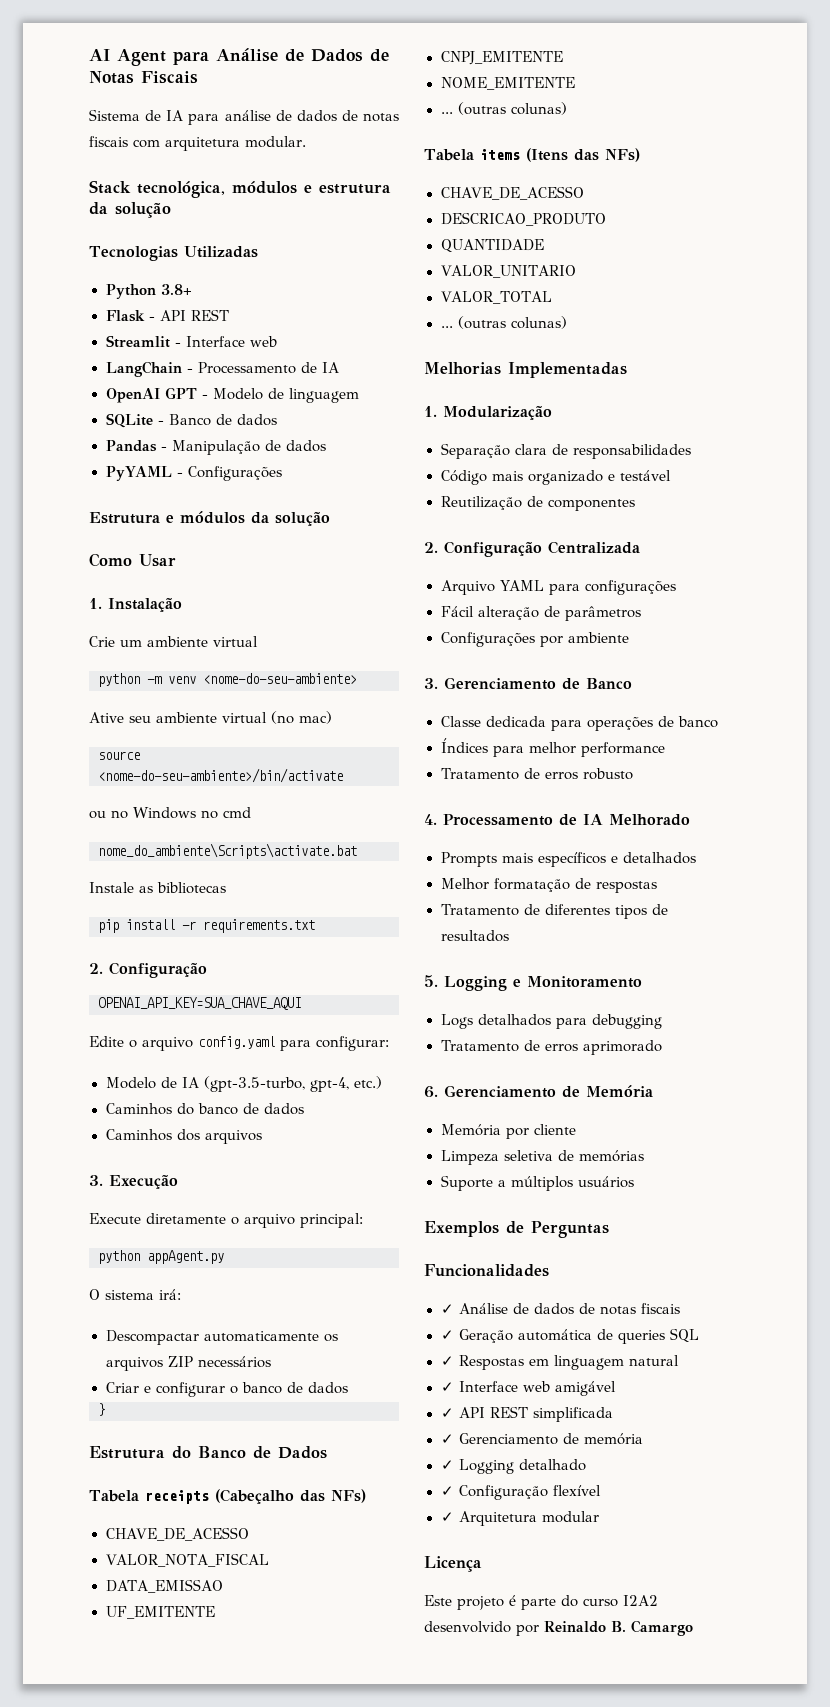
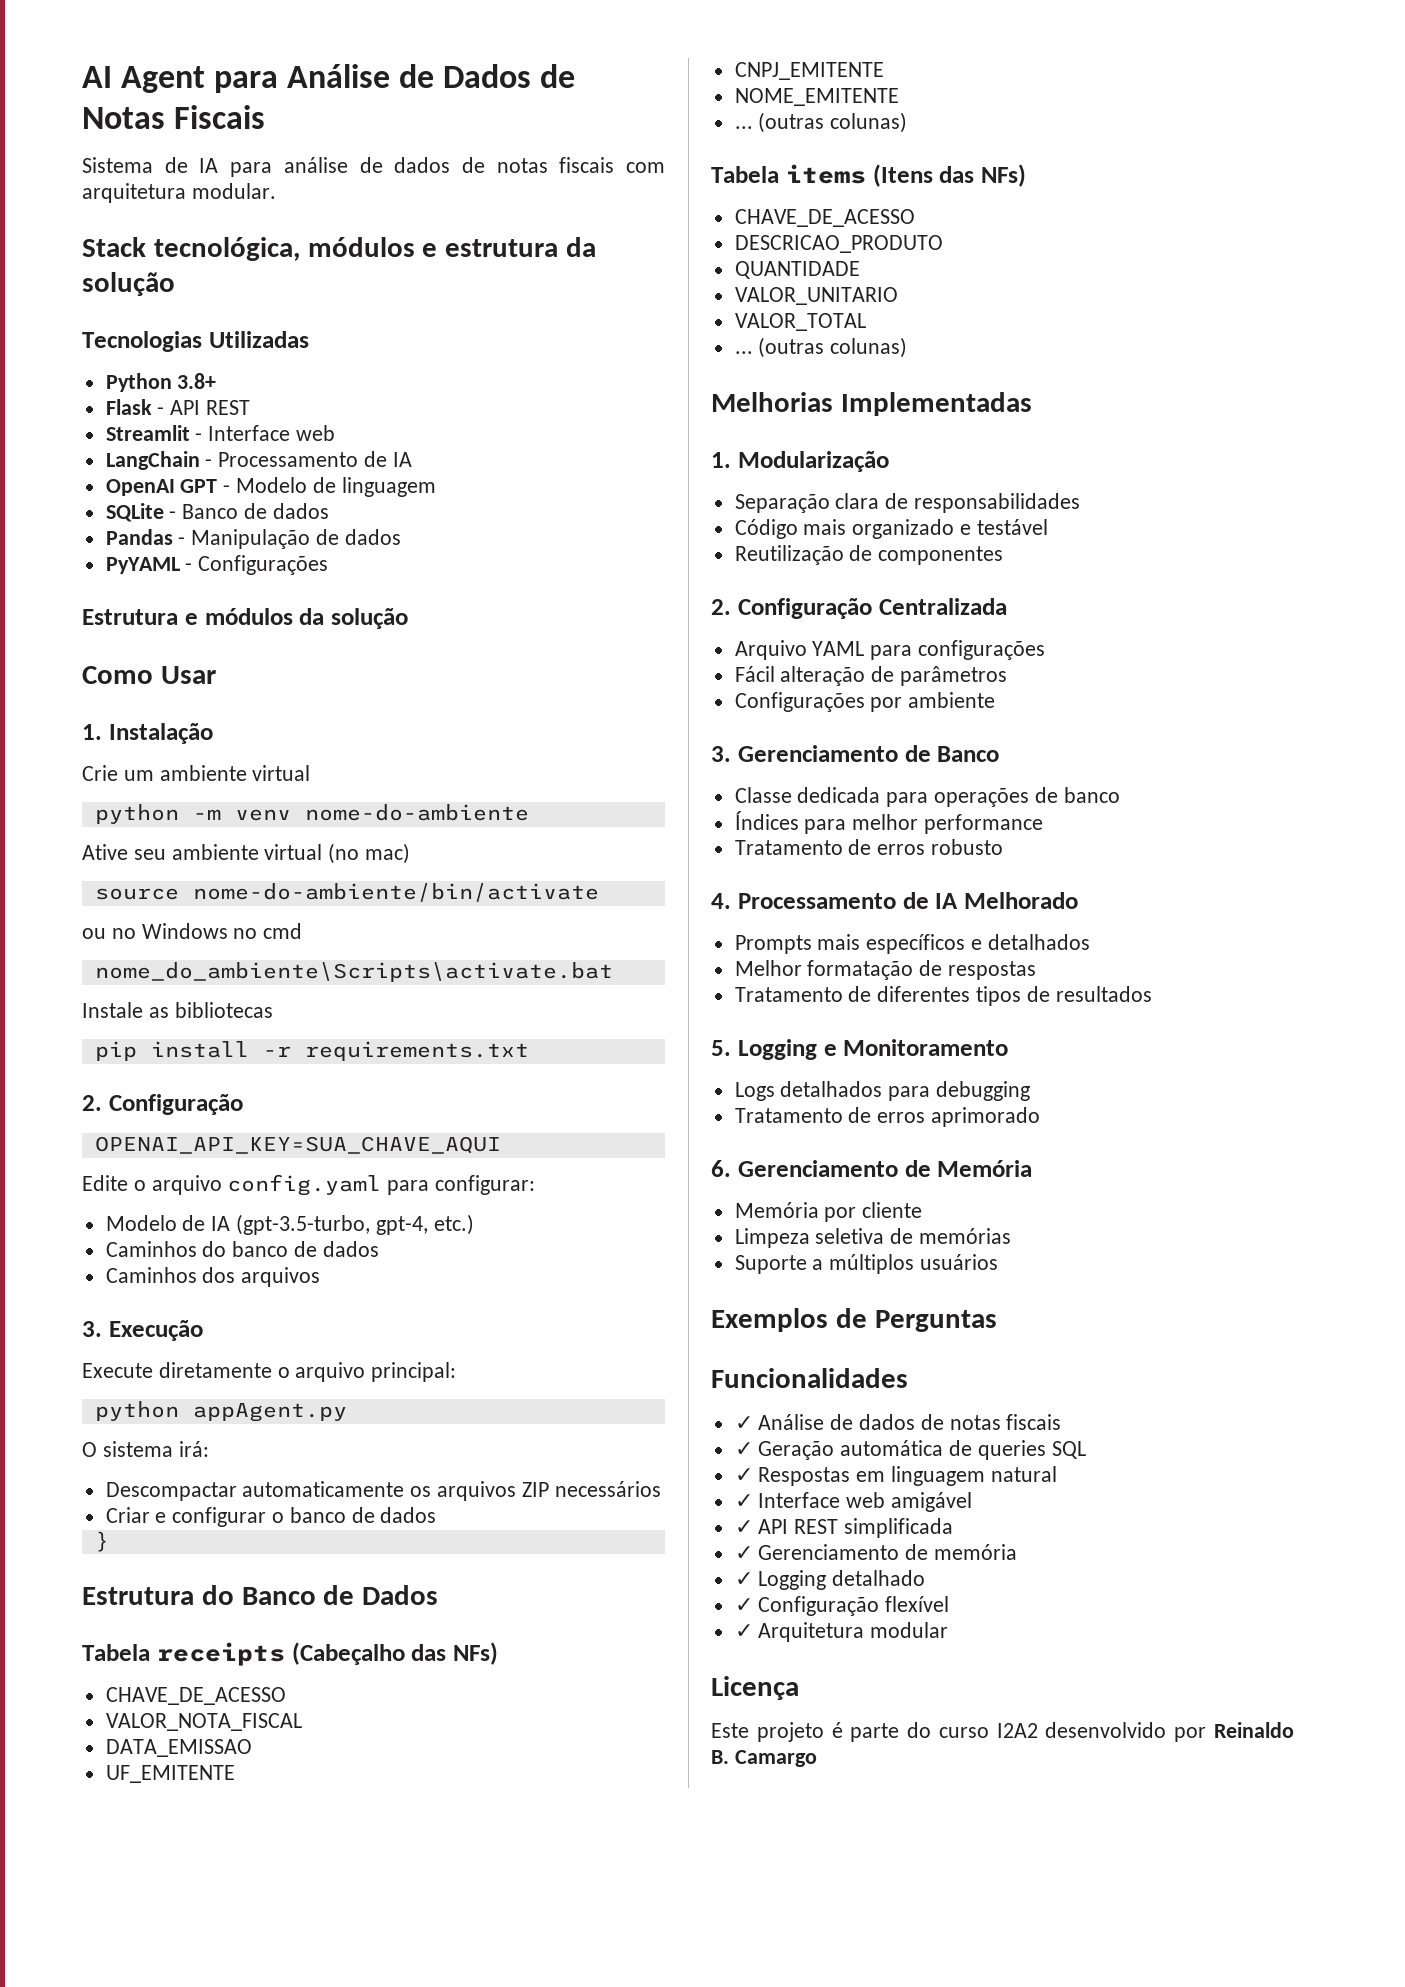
- python -m venv <nome-do-seu-ambiente>
+ python -m venv nome-do-ambiente
- source <nome-do-seu-ambiente>/bin/activate
+ source nome-do-ambiente/bin/activate

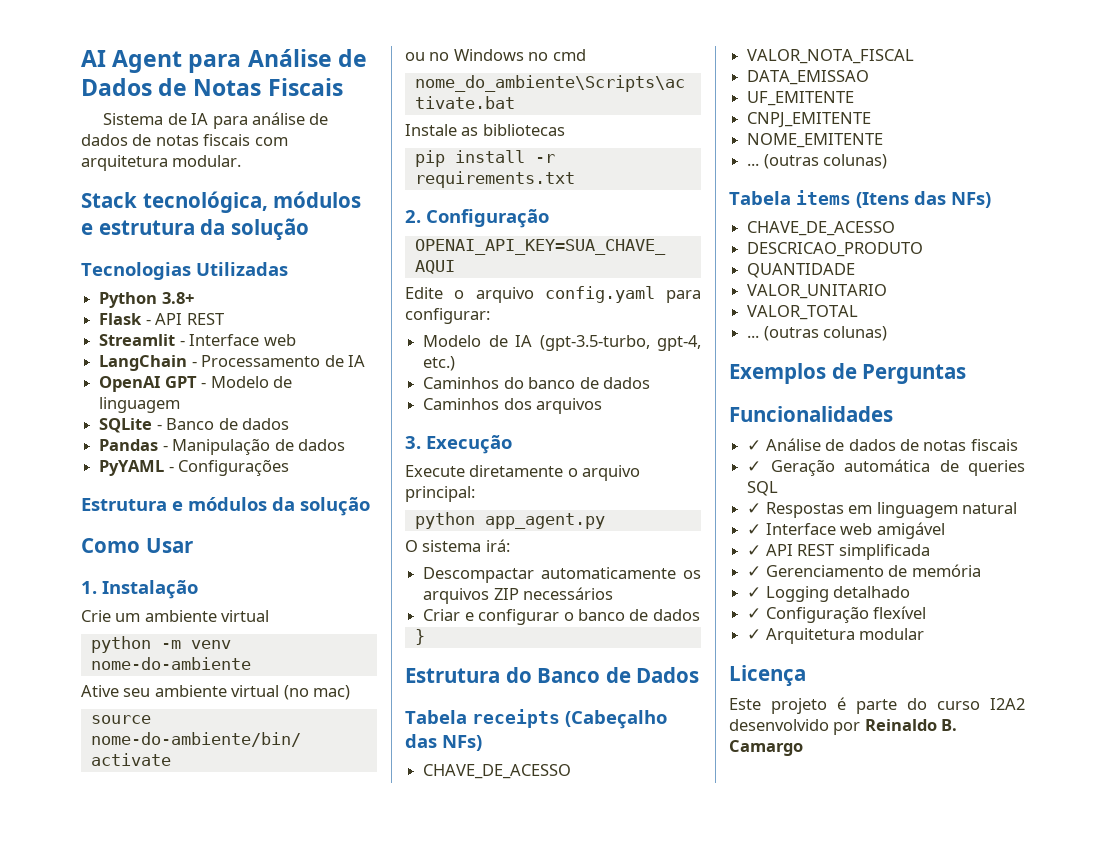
- python appAgent.py
+ python app_agent.py
- Melhorias Implementadas
- 1. Modularização
- Separação clara de responsabilidades
- Código mais organizado e testável
- Reutilização de componentes
- 2. Configuração Centralizada
- Arquivo YAML para configurações
- Fácil alteração de parâmetros
- Configurações por ambiente
- 3. Gerenciamento de Banco
- Classe dedicada para operações de banco
- Índices para melhor performance
- Tratamento de erros robusto
- 4. Processamento de IA Melhorado
- Prompts mais específicos e detalhados
- Melhor formatação de respostas
- Tratamento de diferentes tipos de resultados
- 5. Logging e Monitoramento
- Logs detalhados para debugging
- Tratamento de erros aprimorado
- 6. Gerenciamento de Memória
- Memória por cliente
- Limpeza seletiva de memórias
- Suporte a múltiplos usuários

